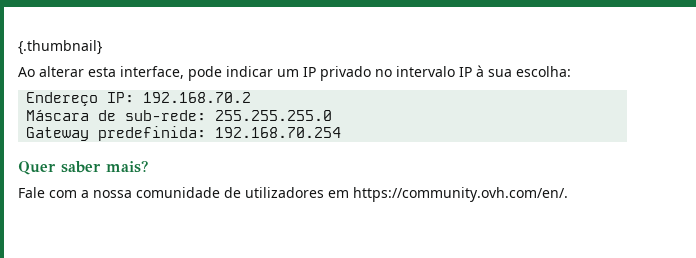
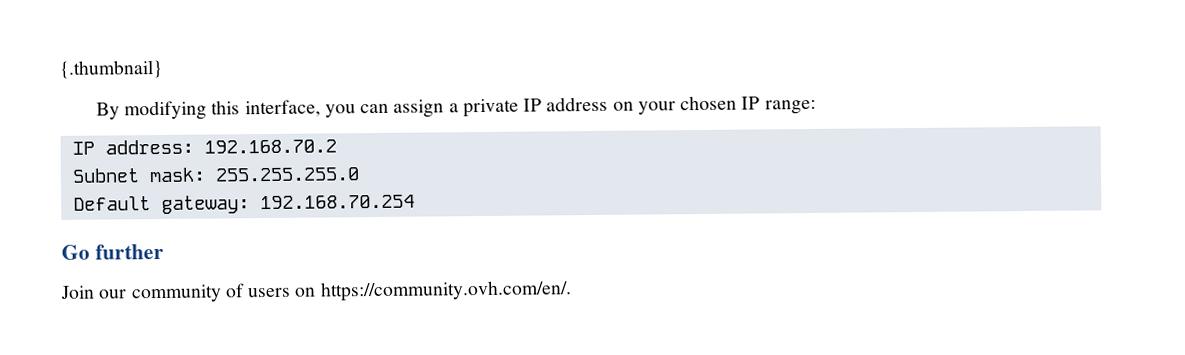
- Ao alterar esta interface, pode indicar um IP privado no intervalo IP à sua escolha:
- Endereço IP: 192.168.70.2
- Máscara de sub-rede: 255.255.255.0
+ By modifying this interface, you can assign a private IP address on your chosen IP range:
+ IP address: 192.168.70.2
+ Subnet mask: 255.255.255.0
- Gateway predefinida: 192.168.70.254
+ Default gateway: 192.168.70.254
- Quer saber mais?
- Fale com a nossa comunidade de utilizadores em https://community.ovh.com/en/.
+ Go further
+ Join our community of users on https://community.ovh.com/en/.

